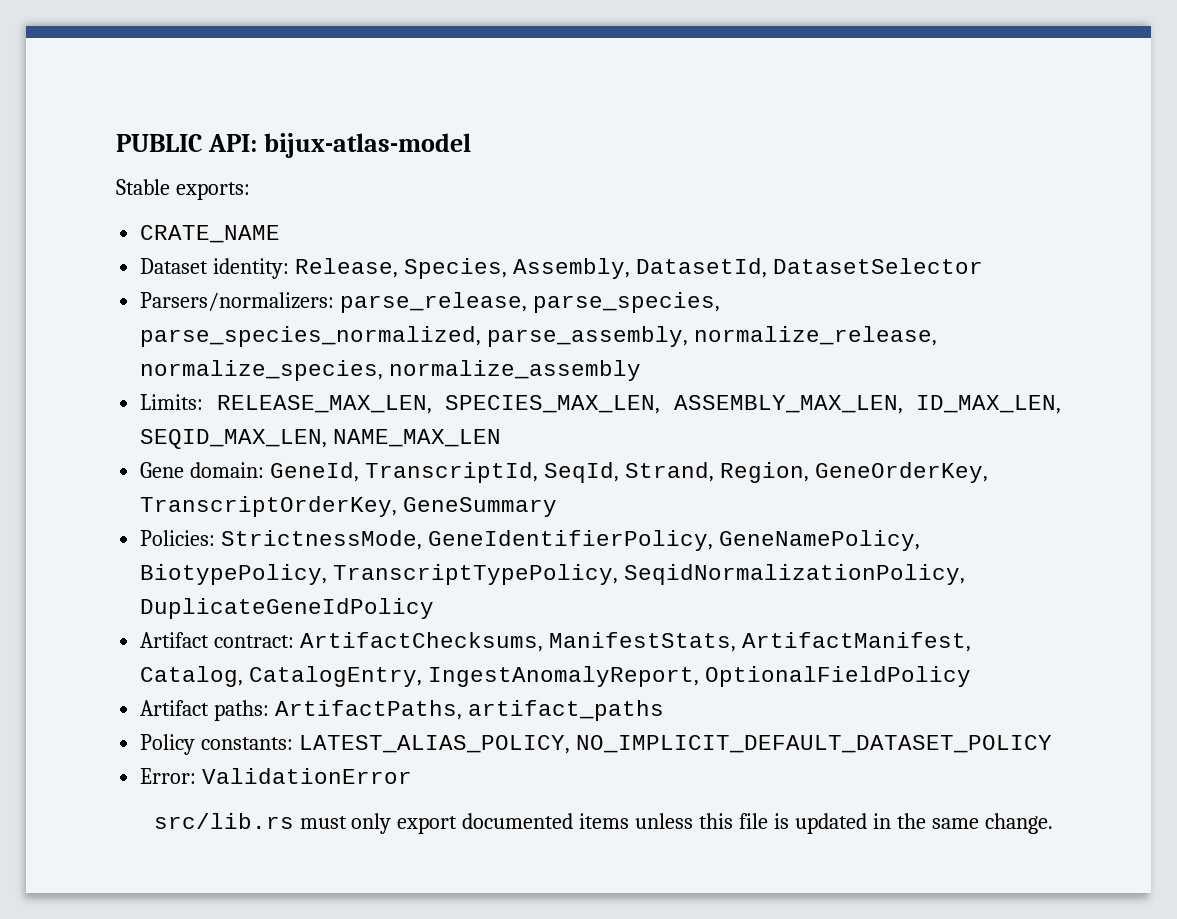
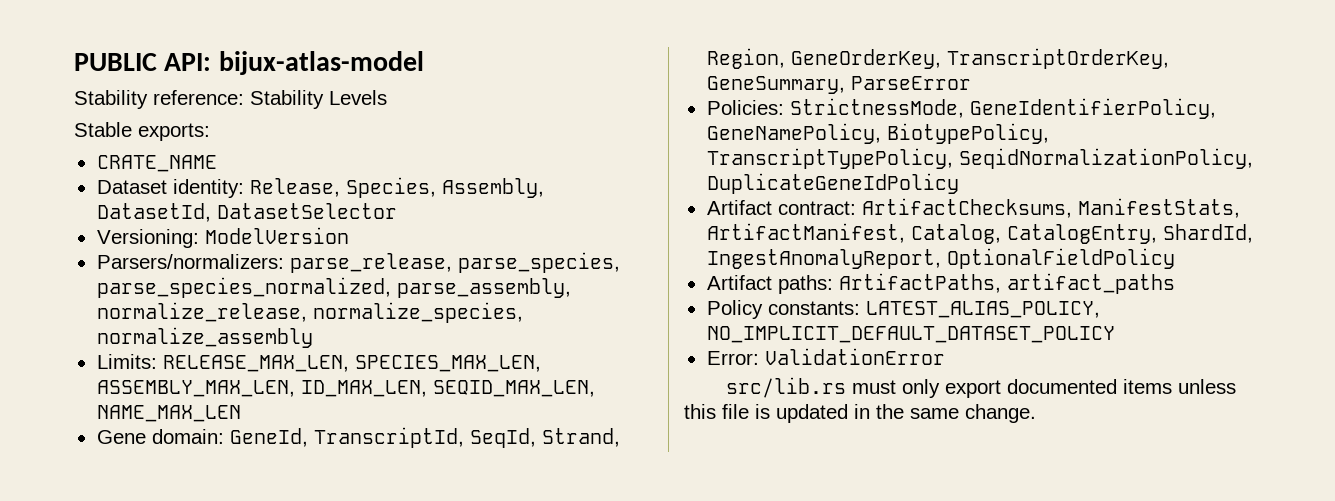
+ Stability reference: Stability Levels
+ Versioning: ModelVersion
- Gene domain: GeneId, TranscriptId, SeqId, Strand, Region, GeneOrderKey, TranscriptOrderKey, GeneSummary
+ Gene domain: GeneId, TranscriptId, SeqId, Strand, Region, GeneOrderKey, TranscriptOrderKey, GeneSummary, ParseError
- Artifact contract: ArtifactChecksums, ManifestStats, ArtifactManifest, Catalog, CatalogEntry, IngestAnomalyReport, OptionalFieldPolicy
+ Artifact contract: ArtifactChecksums, ManifestStats, ArtifactManifest, Catalog, CatalogEntry, ShardId, IngestAnomalyReport, OptionalFieldPolicy

